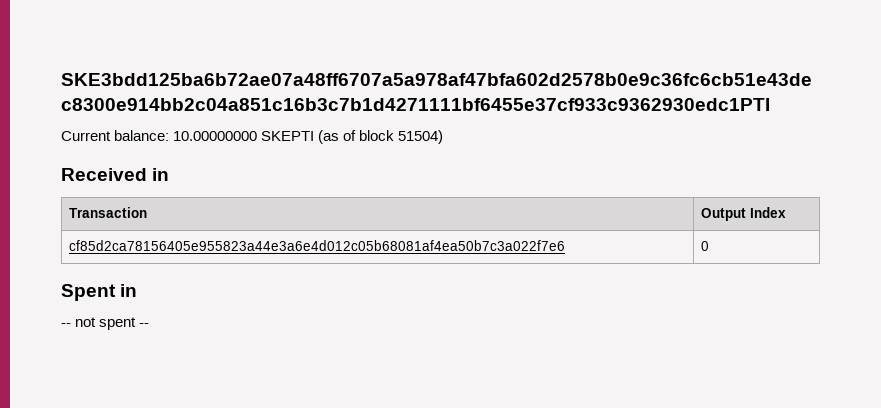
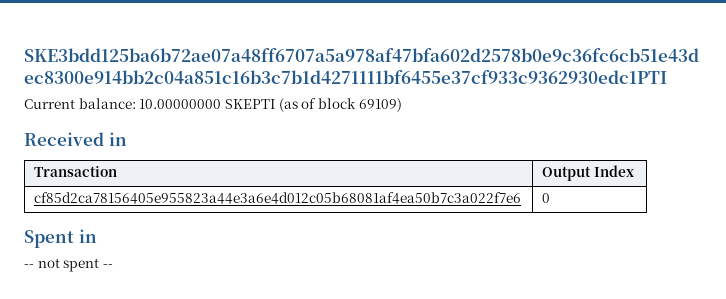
- Current balance: 10.00000000 SKEPTI (as of block 51504)
+ Current balance: 10.00000000 SKEPTI (as of block 69109)

